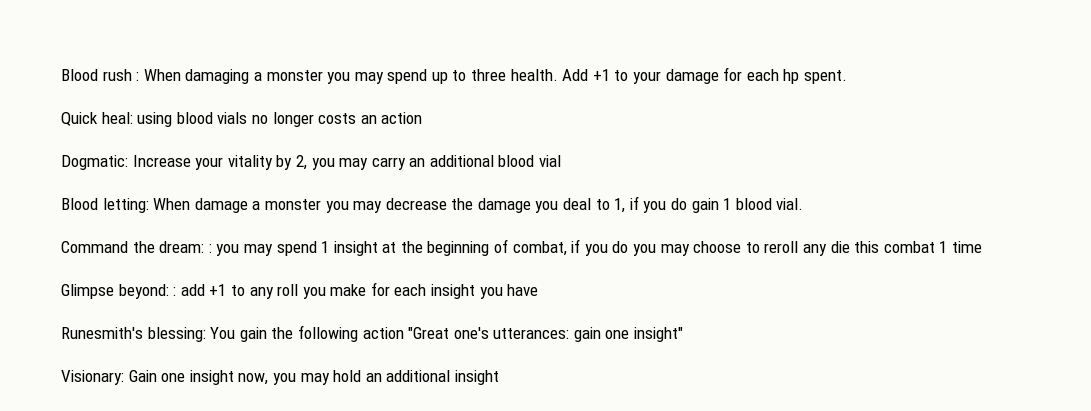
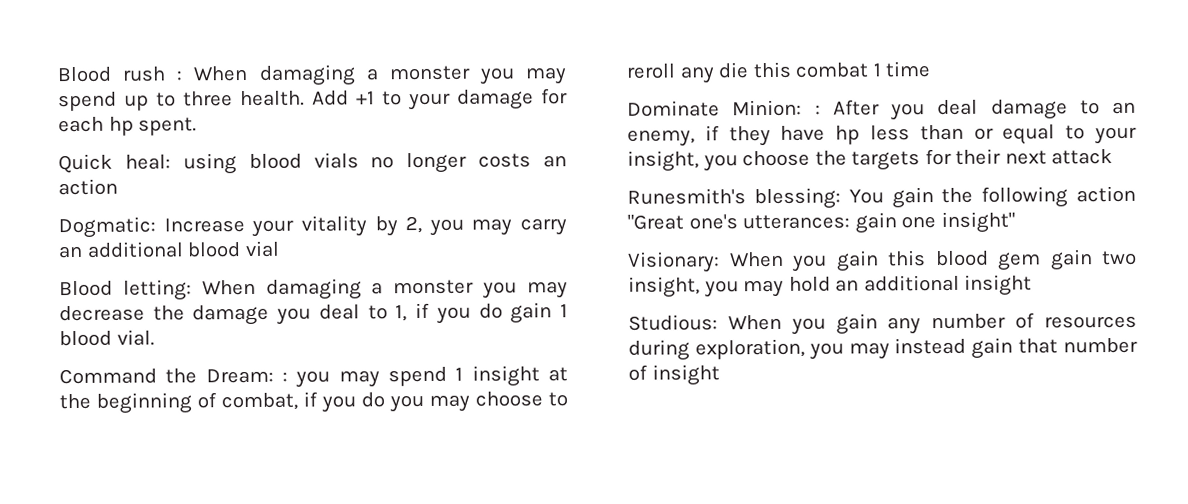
- Blood letting: When damage a monster you may decrease the damage you deal to 1, if you do gain 1 blood vial.
+ Blood letting: When damaging a monster you may decrease the damage you deal to 1, if you do gain 1 blood vial.
- Command the dream: : you may spend 1 insight at the beginning of combat, if you do you may choose to reroll any die this combat 1 time
+ Command the Dream: : you may spend 1 insight at the beginning of combat, if you do you may choose to reroll any die this combat 1 time
- Glimpse beyond: : add +1 to any roll you make for each insight you have
+ Dominate Minion: : After you deal damage to an enemy, if they have hp less than or equal to your insight, you choose the targets for their next attack
- Visionary: Gain one insight now, you may hold an additional insight
+ Visionary: When you gain this blood gem gain two insight, you may hold an additional insight
+ Studious: When you gain any number of resources during exploration, you may instead gain that number of insight

